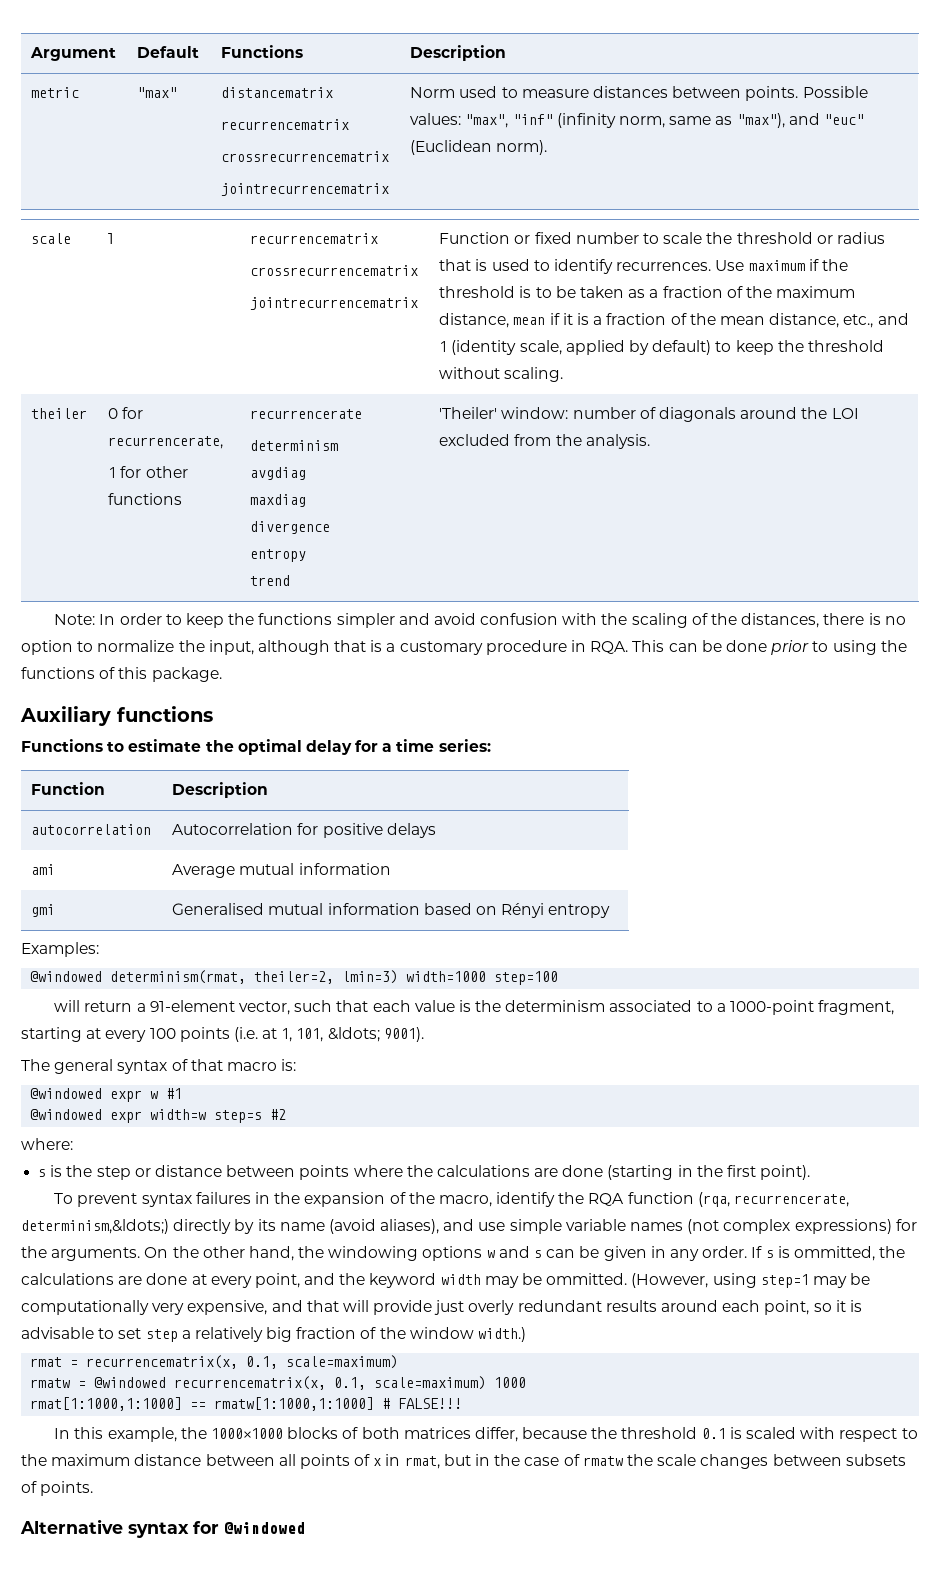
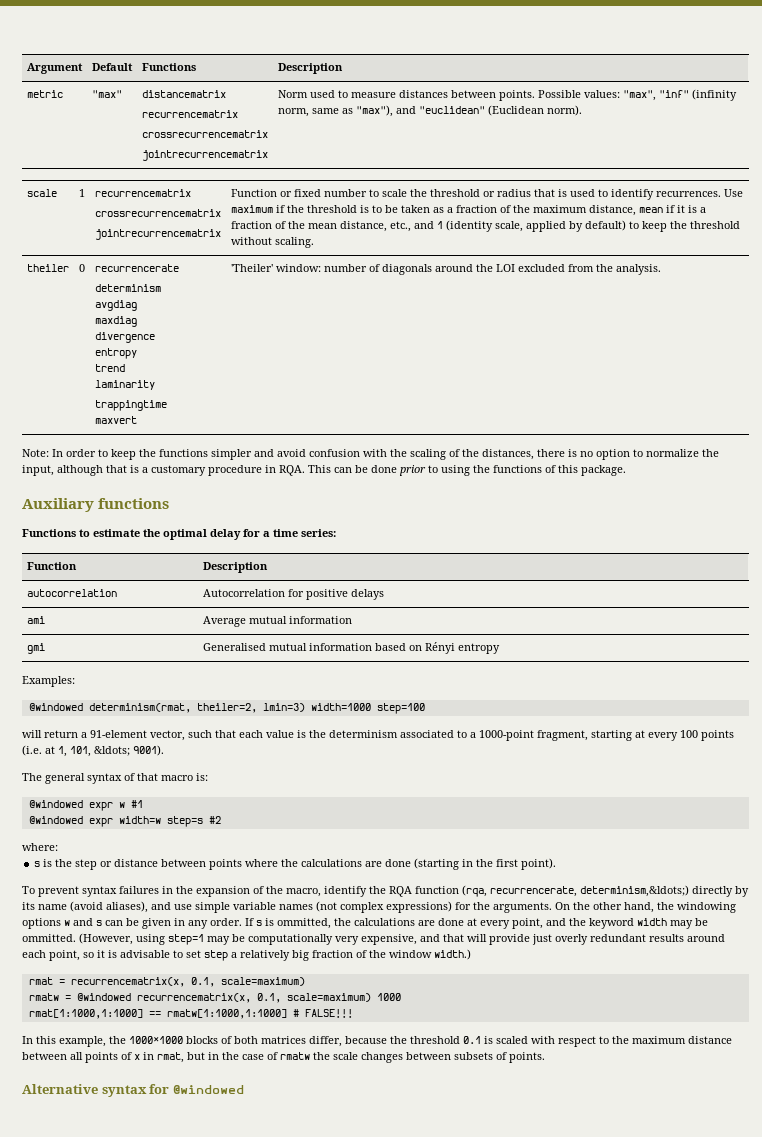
  metric | "max" | distancematrix
  recurrencematrix
  crossrecurrencematrix
- jointrecurrencematrix | Norm used to measure distances between points. Possible values: "max", "inf" (infinity norm, same as "max"), and "euc" (Euclidean norm).
+ jointrecurrencematrix | Norm used to measure distances between points. Possible values: "max", "inf" (infinity norm, same as "max"), and "euclidean" (Euclidean norm).
- theiler | 0 for recurrencerate,
- 1 for other functions | recurrencerate
+ theiler | 0 | recurrencerate
  determinism
  avgdiag
  maxdiag
  divergence
  entropy
- trend | 'Theiler' window: number of diagonals around the LOI excluded from the analysis.
+ trend
+ laminarity
+ trappingtime
+ maxvert | 'Theiler' window: number of diagonals around the LOI excluded from the analysis.

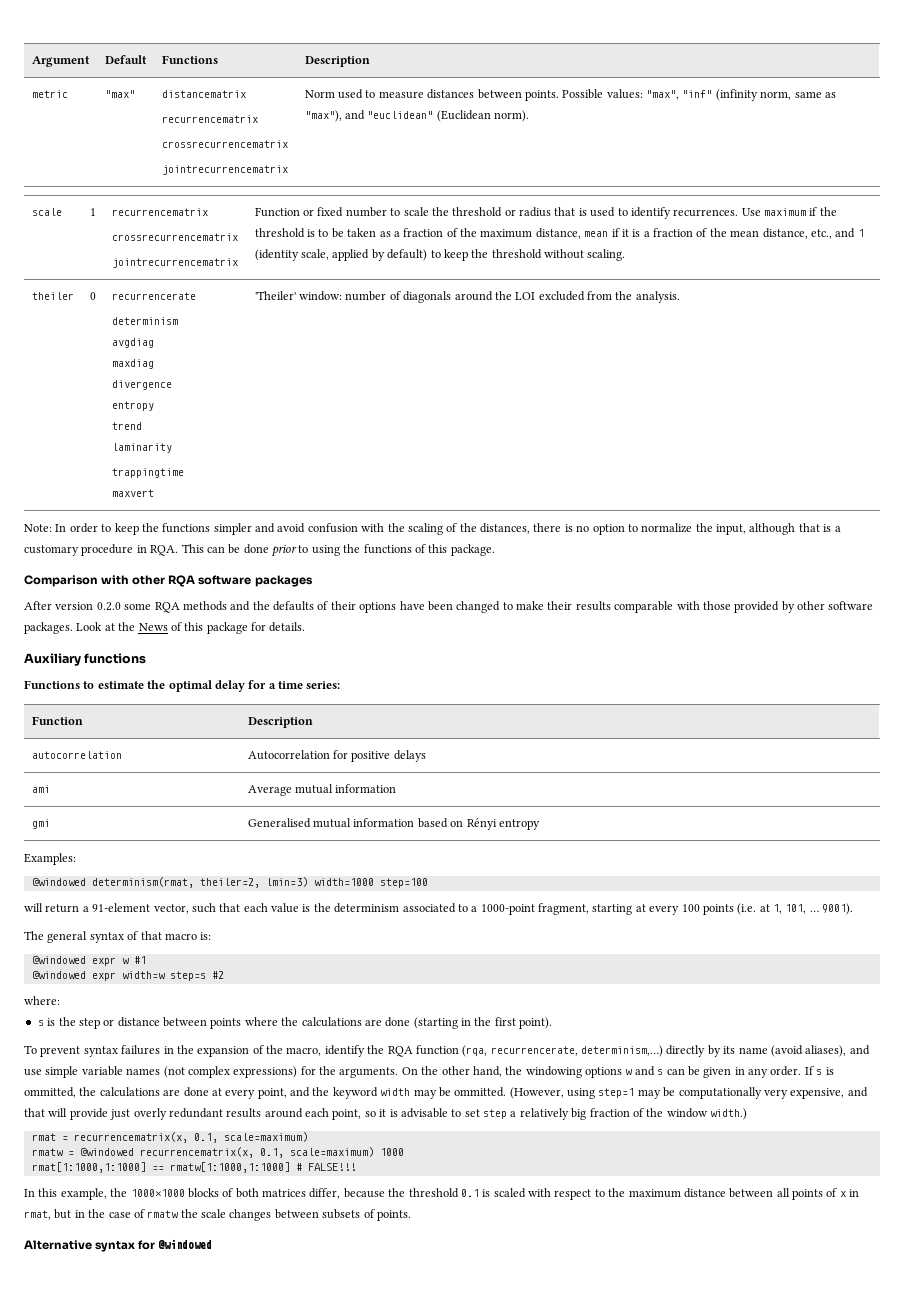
+ Comparison with other RQA software packages
+ After version 0.2.0 some RQA methods and the defaults of their options have been changed to make their results comparable with those provided by other software packages. Look at the News of this package for details.
- will return a 91-element vector, such that each value is the determinism associated to a 1000-point fragment, starting at every 100 points (i.e. at 1, 101, &ldots; 9001).
+ will return a 91-element vector, such that each value is the determinism associated to a 1000-point fragment, starting at every 100 points (i.e. at 1, 101, … 9001).
- To prevent syntax failures in the expansion of the macro, identify the RQA function (rqa, recurrencerate, determinism,&ldots;) directly by its name (avoid aliases), and use simple variable names (not complex expressions) for the arguments.
+ To prevent syntax failures in the expansion of the macro, identify the RQA function (rqa, recurrencerate, determinism,…) directly by its name (avoid aliases), and use simple variable names (not complex expressions) for the arguments.

